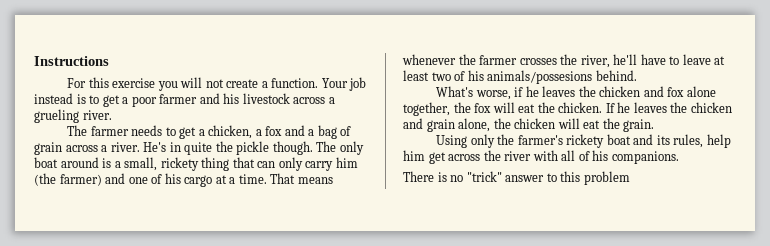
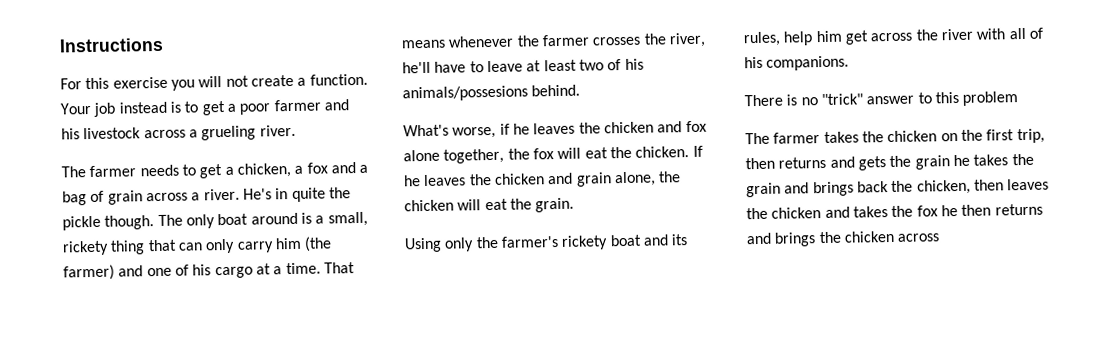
+ The farmer takes the chicken on the first trip, then returns and gets the grain he takes the grain and brings back the chicken, then leaves the chicken and takes the fox he then returns and brings the chicken across

